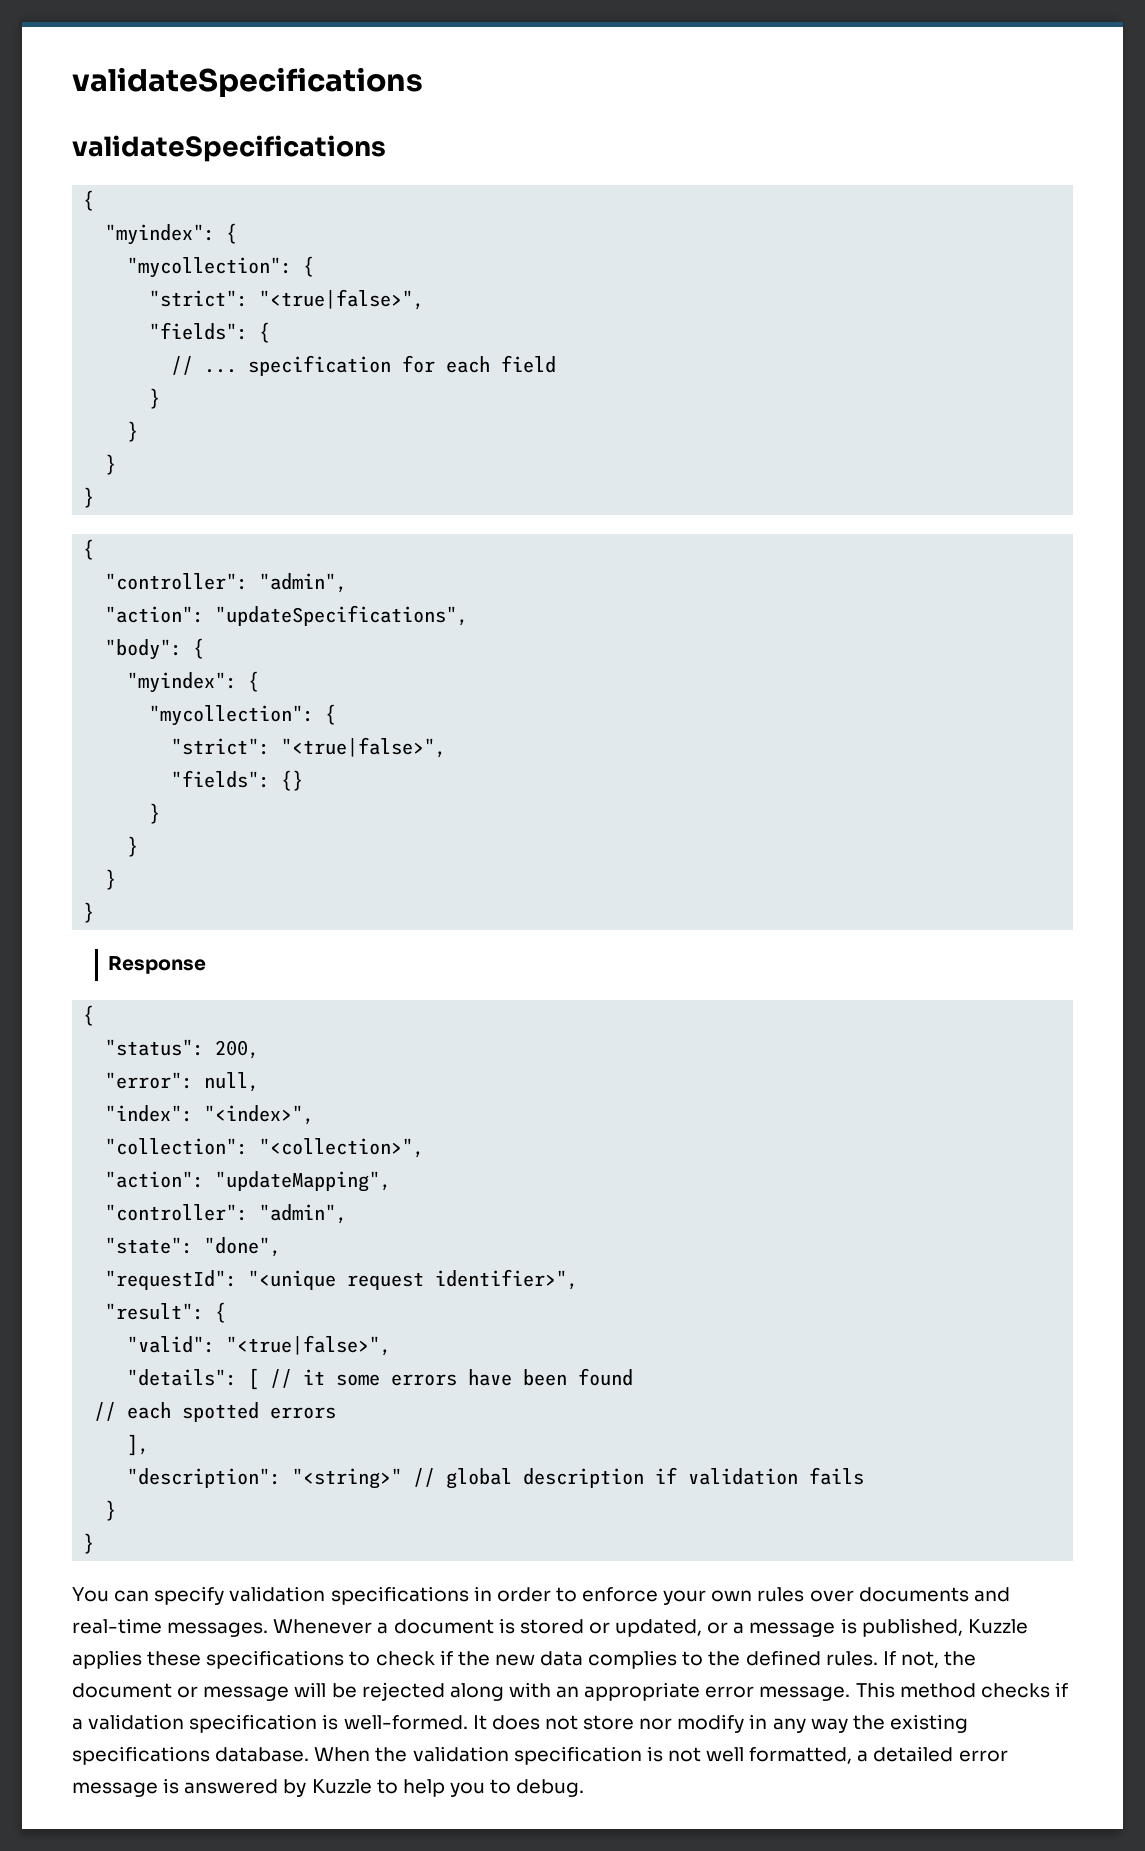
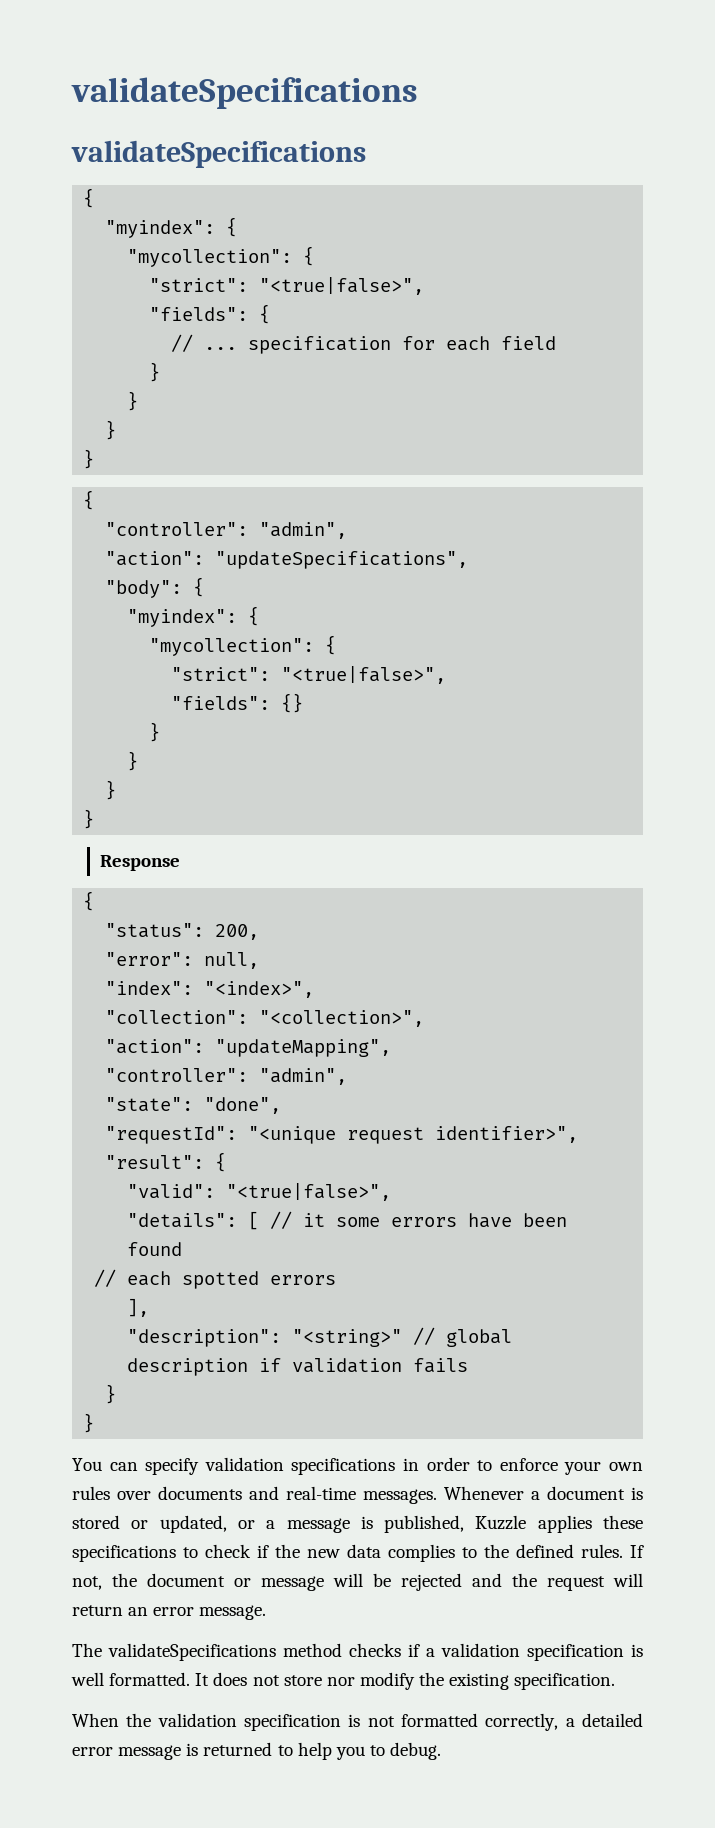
- If not, the document or message will be rejected along with an appropriate error message. This method checks if a validation specification is well-formed.
+ If not, the document or message will be rejected and the request will return an error message.
+ The validateSpecifications method checks if a validation specification is well formatted.
- It does not store nor modify in any way the existing specifications database. When the validation specification is not well formatted, a detailed error message is answered by Kuzzle to help you to debug.
+ It does not store nor modify the existing specification.
+ When the validation specification is not formatted correctly, a detailed error message is returned to help you to debug.

